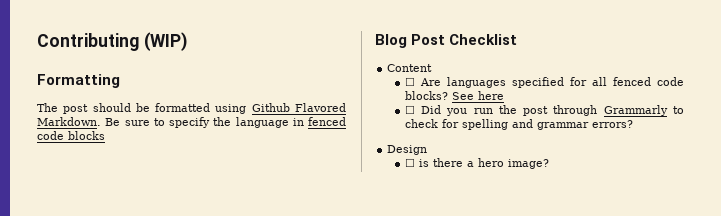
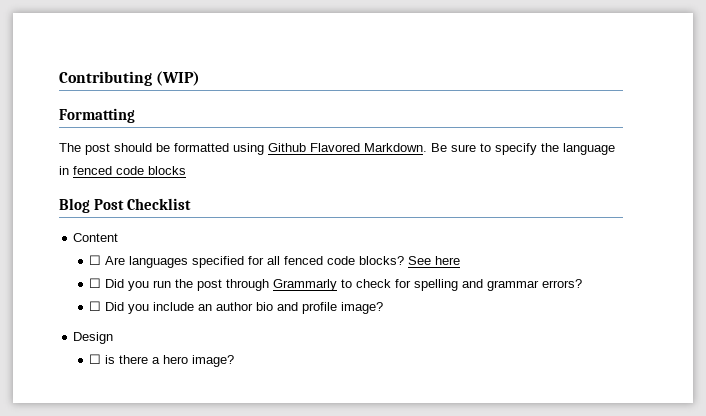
+ ☐ Did you include an author bio and profile image?

